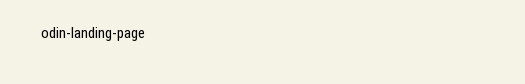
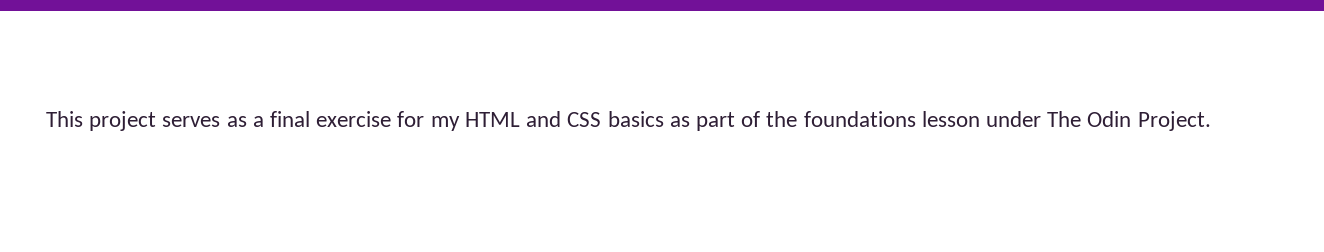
- odin-landing-page
+ This project serves as a final exercise for my HTML and CSS basics as part of the foundations lesson under The Odin Project.

